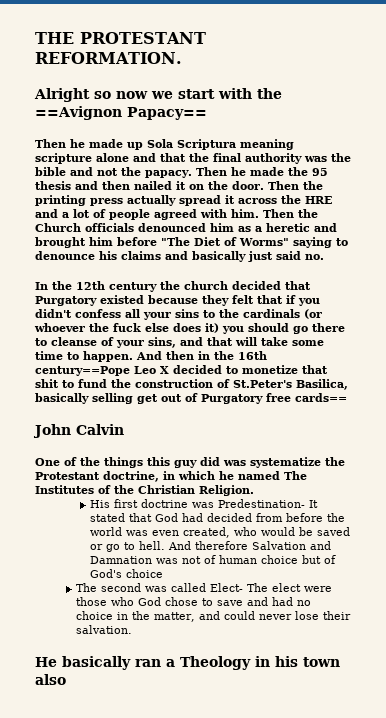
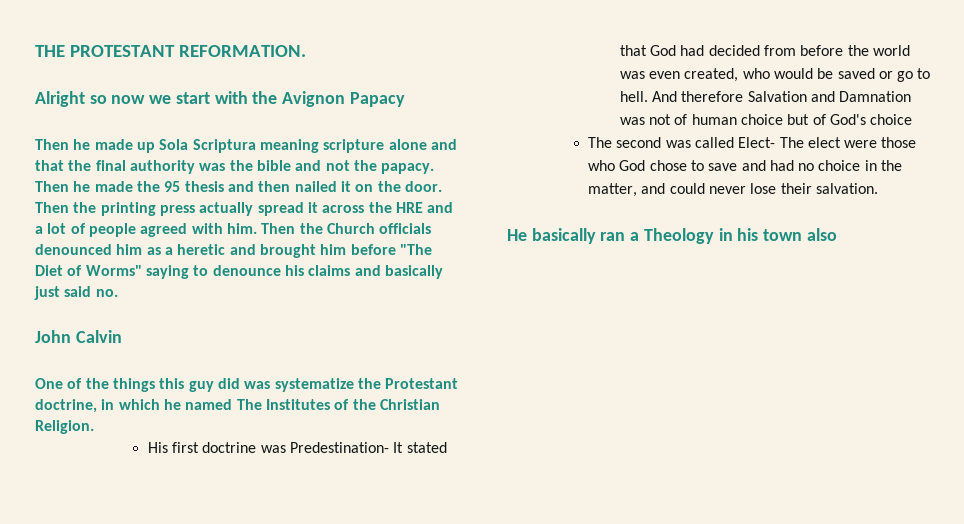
- Alright so now we start with the ==Avignon Papacy==
+ Alright so now we start with the Avignon Papacy
- In the 12th century the church decided that Purgatory existed because they felt that if you didn't confess all your sins to the cardinals (or whoever the fuck else does it) you should go there to cleanse of your sins, and that will take some time to happen. And then in the 16th century==Pope Leo X decided to monetize that shit to fund the construction of St.Peter's Basilica, basically selling get out of Purgatory free cards==

